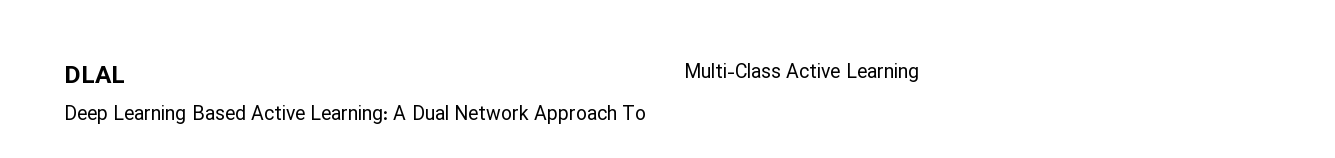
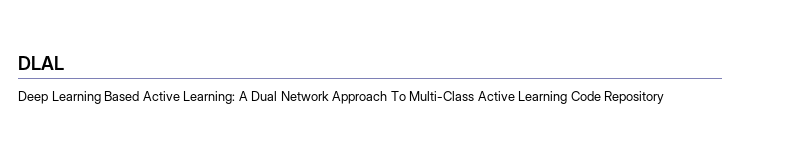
- Deep Learning Based Active Learning: A Dual Network Approach To Multi-Class Active Learning
+ Deep Learning Based Active Learning: A Dual Network Approach To Multi-Class Active Learning Code Repository

